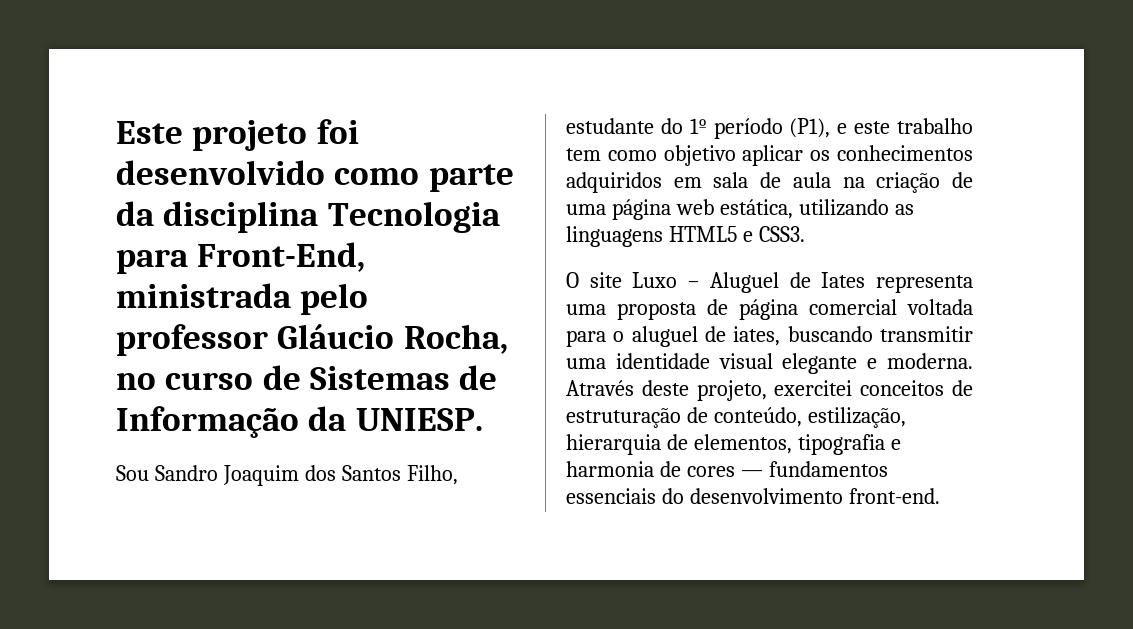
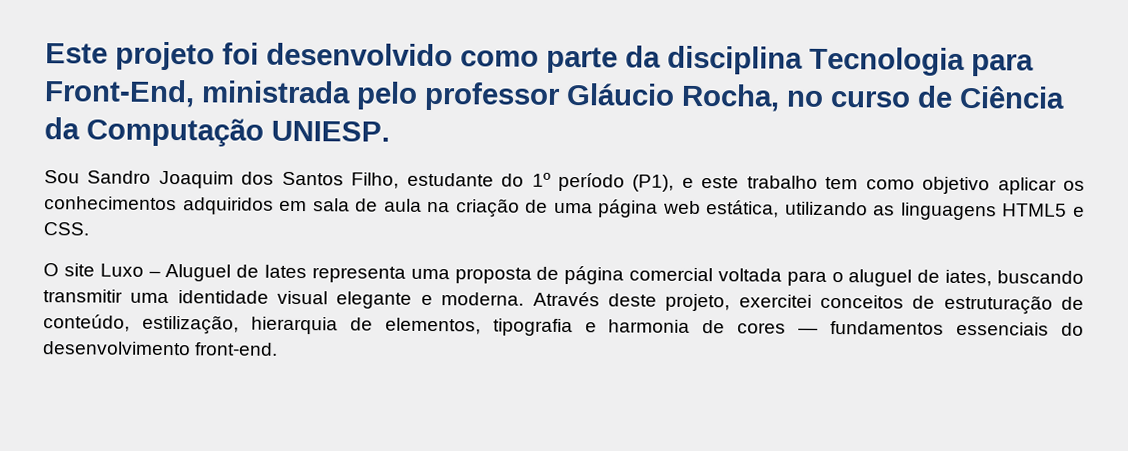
- Este projeto foi desenvolvido como parte da disciplina Tecnologia para Front-End, ministrada pelo professor Gláucio Rocha, no curso de Sistemas de Informação da UNIESP.
+ Este projeto foi desenvolvido como parte da disciplina Tecnologia para Front-End, ministrada pelo professor Gláucio Rocha, no curso de Ciência da Computação UNIESP.
- Sou Sandro Joaquim dos Santos Filho, estudante do 1º período (P1), e este trabalho tem como objetivo aplicar os conhecimentos adquiridos em sala de aula na criação de uma página web estática, utilizando as linguagens HTML5 e CSS3.
+ Sou Sandro Joaquim dos Santos Filho, estudante do 1º período (P1), e este trabalho tem como objetivo aplicar os conhecimentos adquiridos em sala de aula na criação de uma página web estática, utilizando as linguagens HTML5 e CSS.

